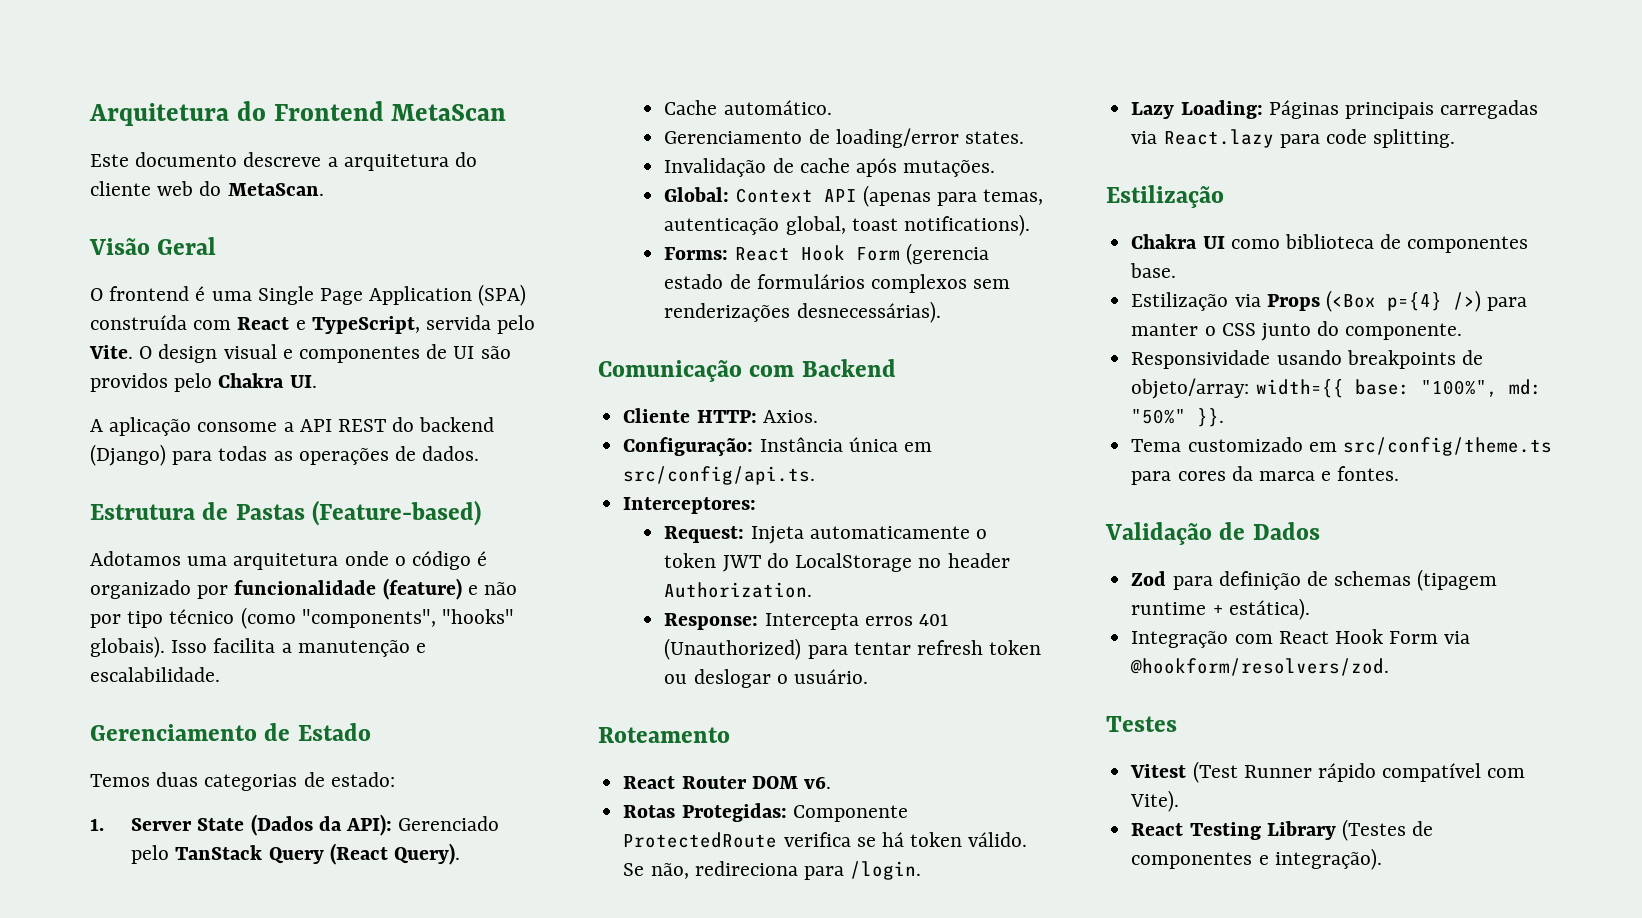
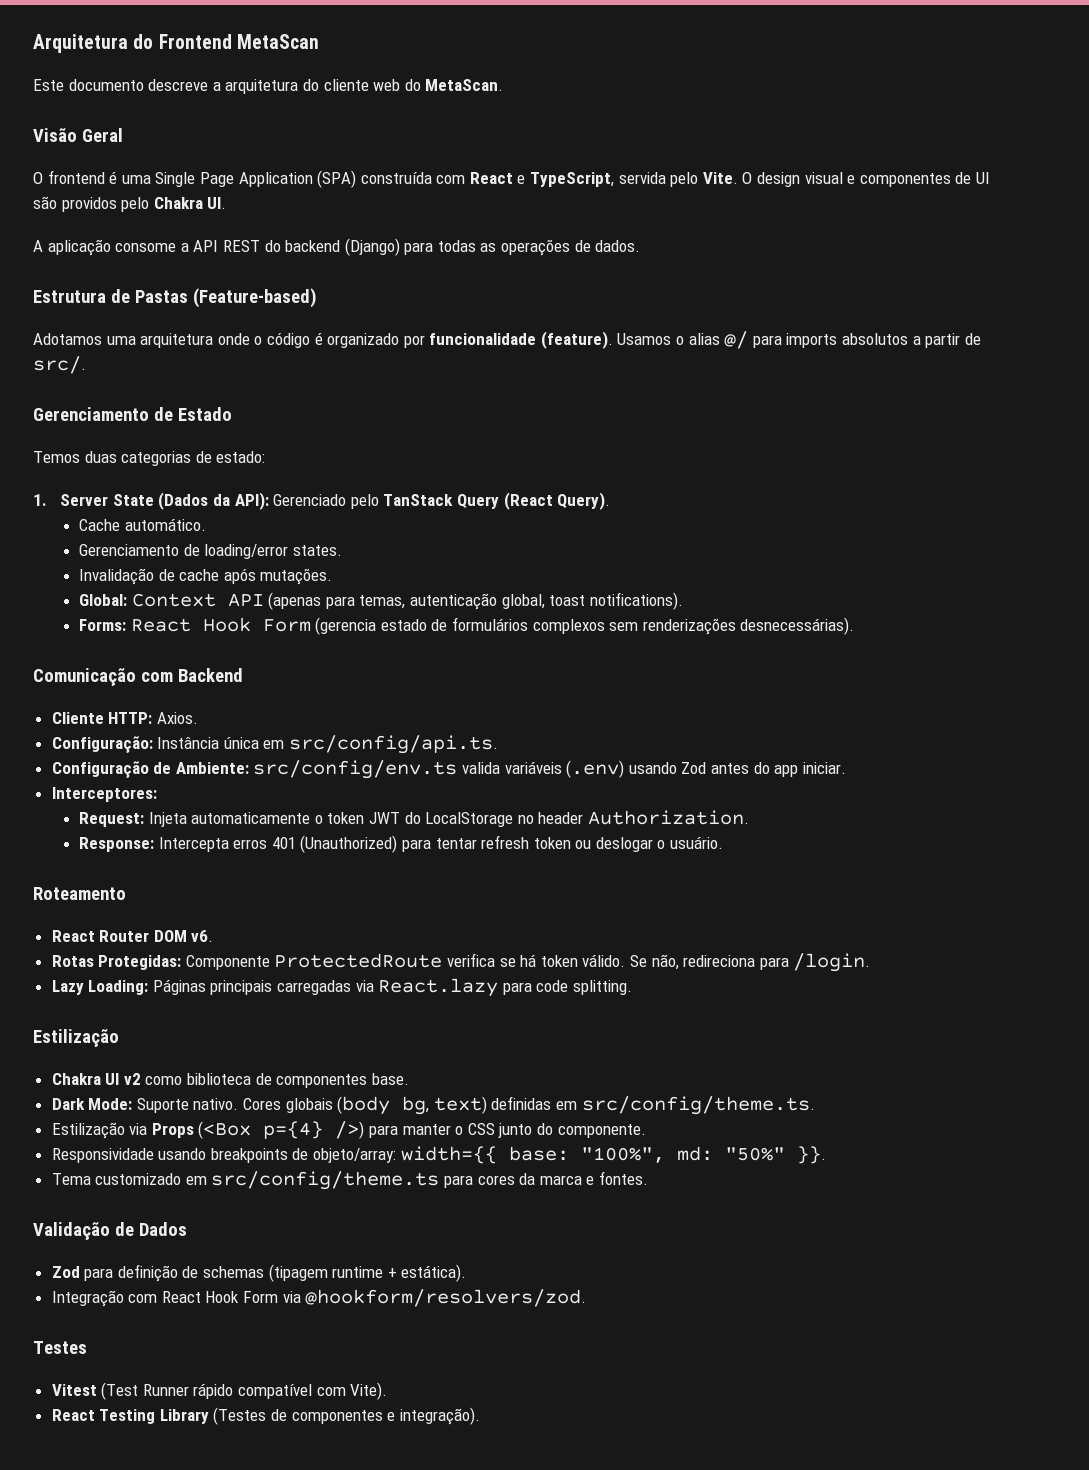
- Adotamos uma arquitetura onde o código é organizado por funcionalidade (feature) e não por tipo técnico (como "components", "hooks" globais). Isso facilita a manutenção e escalabilidade.
+ Adotamos uma arquitetura onde o código é organizado por funcionalidade (feature). Usamos o alias @/ para imports absolutos a partir de src/.
+ Configuração de Ambiente: src/config/env.ts valida variáveis (.env) usando Zod antes do app iniciar.
- Chakra UI como biblioteca de componentes base.
+ Chakra UI v2 como biblioteca de componentes base.
+ Dark Mode: Suporte nativo. Cores globais (body bg, text) definidas em src/config/theme.ts.

